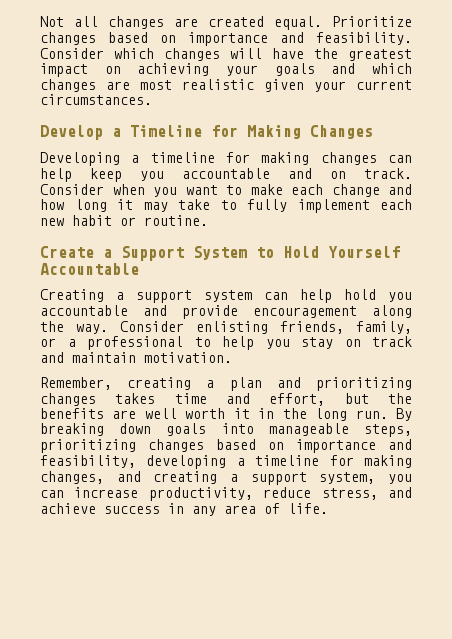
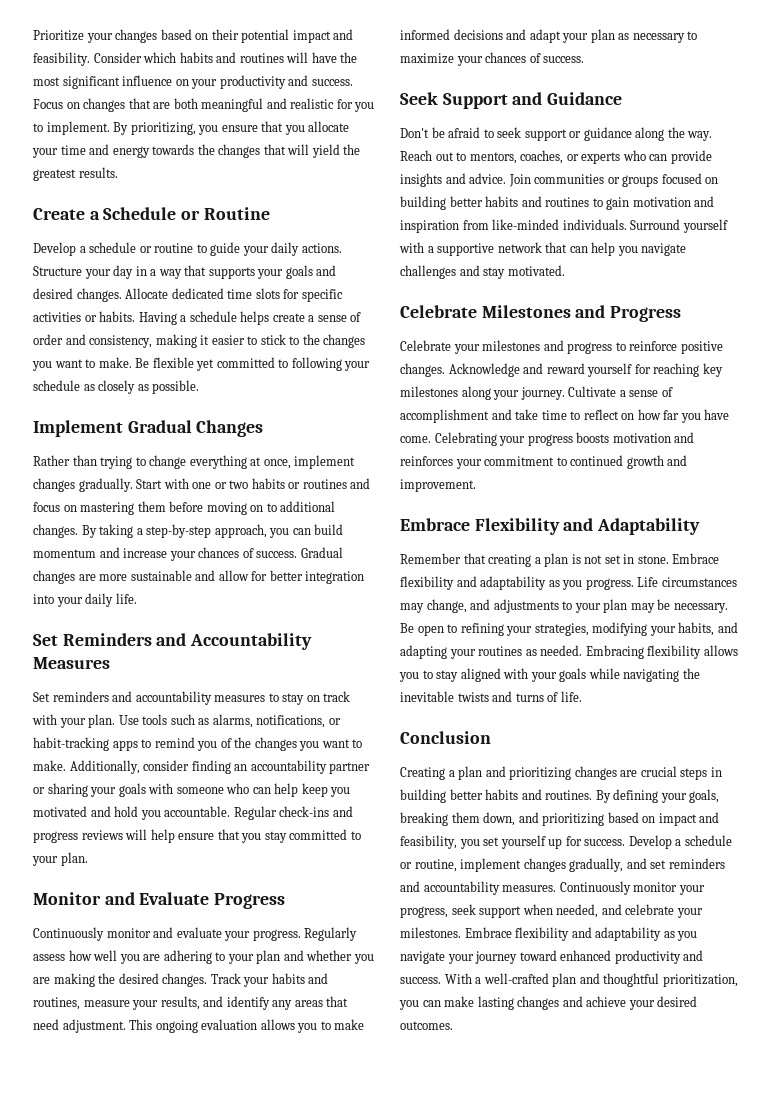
- Not all changes are created equal. Prioritize changes based on importance and feasibility. Consider which changes will have the greatest impact on achieving your goals and which changes are most realistic given your current circumstances.
- Develop a Timeline for Making Changes
- Developing a timeline for making changes can help keep you accountable and on track. Consider when you want to make each change and how long it may take to fully implement each new habit or routine.
- Create a Support System to Hold Yourself Accountable
- Creating a support system can help hold you accountable and provide encouragement along the way. Consider enlisting friends, family, or a professional to help you stay on track and maintain motivation.
- Remember, creating a plan and prioritizing changes takes time and effort, but the benefits are well worth it in the long run. By breaking down goals into manageable steps, prioritizing changes based on importance and feasibility, developing a timeline for making changes, and creating a support system, you can increase productivity, reduce stress, and achieve success in any area of life.
+ Prioritize your changes based on their potential impact and feasibility. Consider which habits and routines will have the most significant influence on your productivity and success. Focus on changes that are both meaningful and realistic for you to implement. By prioritizing, you ensure that you allocate your time and energy towards the changes that will yield the greatest results.
+ Create a Schedule or Routine
+ Develop a schedule or routine to guide your daily actions. Structure your day in a way that supports your goals and desired changes. Allocate dedicated time slots for specific activities or habits. Having a schedule helps create a sense of order and consistency, making it easier to stick to the changes you want to make. Be flexible yet committed to following your schedule as closely as possible.
+ Implement Gradual Changes
+ Rather than trying to change everything at once, implement changes gradually. Start with one or two habits or routines and focus on mastering them before moving on to additional changes. By taking a step-by-step approach, you can build momentum and increase your chances of success. Gradual changes are more sustainable and allow for better integration into your daily life.
+ Set Reminders and Accountability Measures
+ Set reminders and accountability measures to stay on track with your plan. Use tools such as alarms, notifications, or habit-tracking apps to remind you of the changes you want to make. Additionally, consider finding an accountability partner or sharing your goals with someone who can help keep you motivated and hold you accountable. Regular check-ins and progress reviews will help ensure that you stay committed to your plan.
+ Monitor and Evaluate Progress
+ Continuously monitor and evaluate your progress. Regularly assess how well you are adhering to your plan and whether you are making the desired changes. Track your habits and routines, measure your results, and identify any areas that need adjustment. This ongoing evaluation allows you to make informed decisions and adapt your plan as necessary to maximize your chances of success.
+ Seek Support and Guidance
+ Don't be afraid to seek support or guidance along the way. Reach out to mentors, coaches, or experts who can provide insights and advice. Join communities or groups focused on building better habits and routines to gain motivation and inspiration from like-minded individuals. Surround yourself with a supportive network that can help you navigate challenges and stay motivated.
+ Celebrate Milestones and Progress
+ Celebrate your milestones and progress to reinforce positive changes. Acknowledge and reward yourself for reaching key milestones along your journey. Cultivate a sense of accomplishment and take time to reflect on how far you have come. Celebrating your progress boosts motivation and reinforces your commitment to continued growth and improvement.
+ Embrace Flexibility and Adaptability
+ Remember that creating a plan is not set in stone. Embrace flexibility and adaptability as you progress. Life circumstances may change, and adjustments to your plan may be necessary. Be open to refining your strategies, modifying your habits, and adapting your routines as needed. Embracing flexibility allows you to stay aligned with your goals while navigating the inevitable twists and turns of life.
+ Conclusion
+ Creating a plan and prioritizing changes are crucial steps in building better habits and routines. By defining your goals, breaking them down, and prioritizing based on impact and feasibility, you set yourself up for success. Develop a schedule or routine, implement changes gradually, and set reminders and accountability measures. Continuously monitor your progress, seek support when needed, and celebrate your milestones. Embrace flexibility and adaptability as you navigate your journey toward enhanced productivity and success. With a well-crafted plan and thoughtful prioritization, you can make lasting changes and achieve your desired outcomes.

